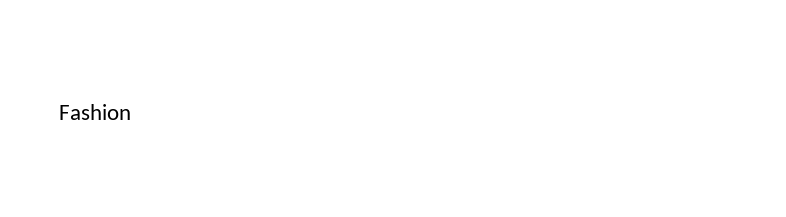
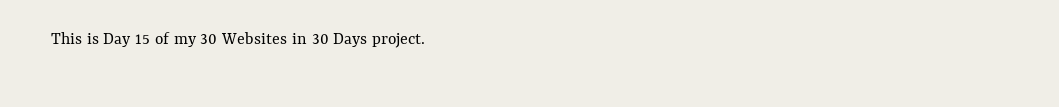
- Fashion
+ This is Day 15 of my 30 Websites in 30 Days project.

